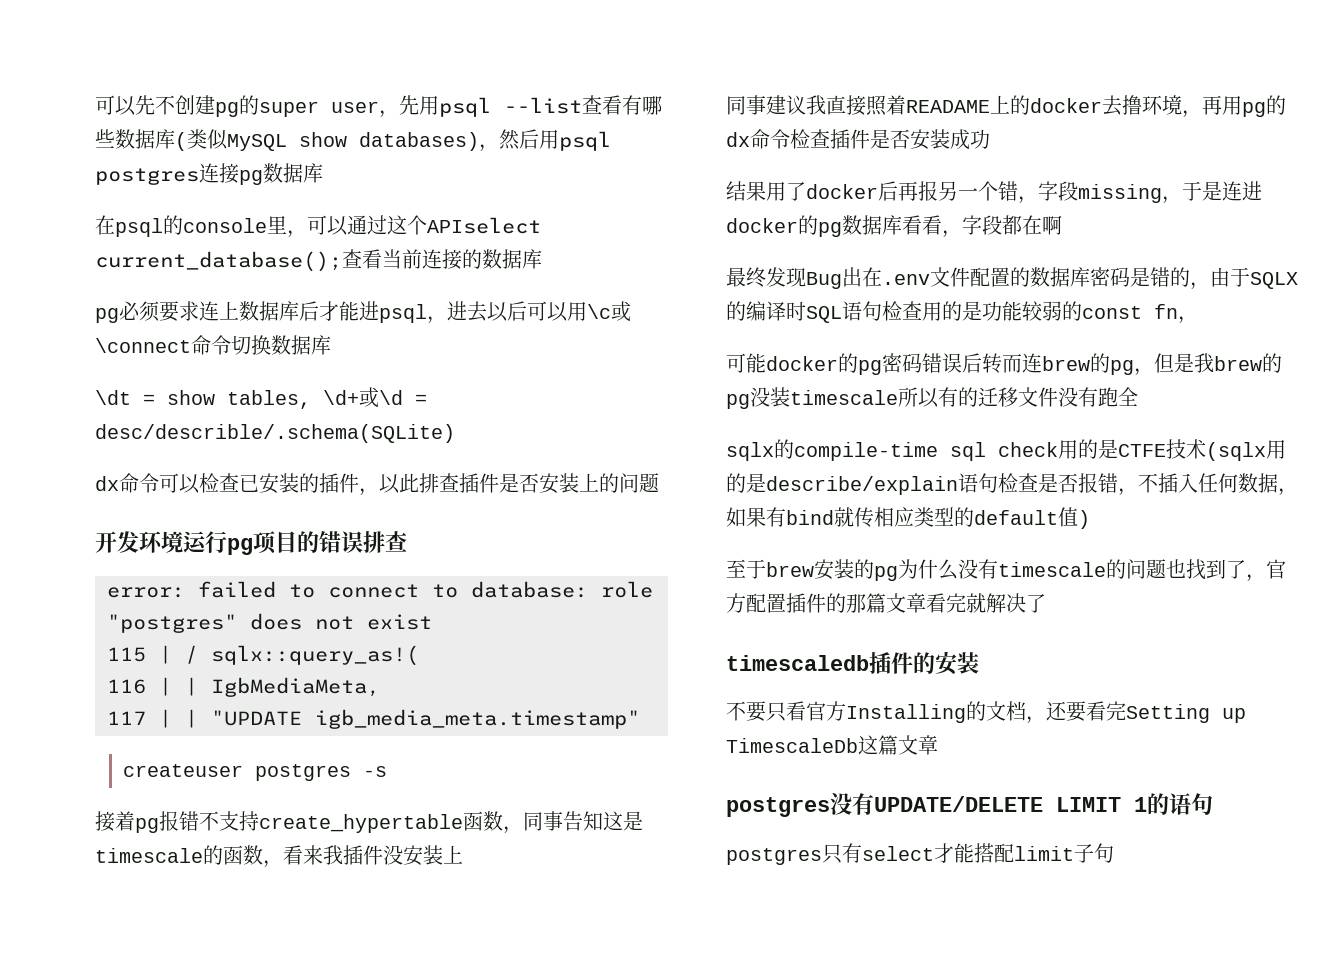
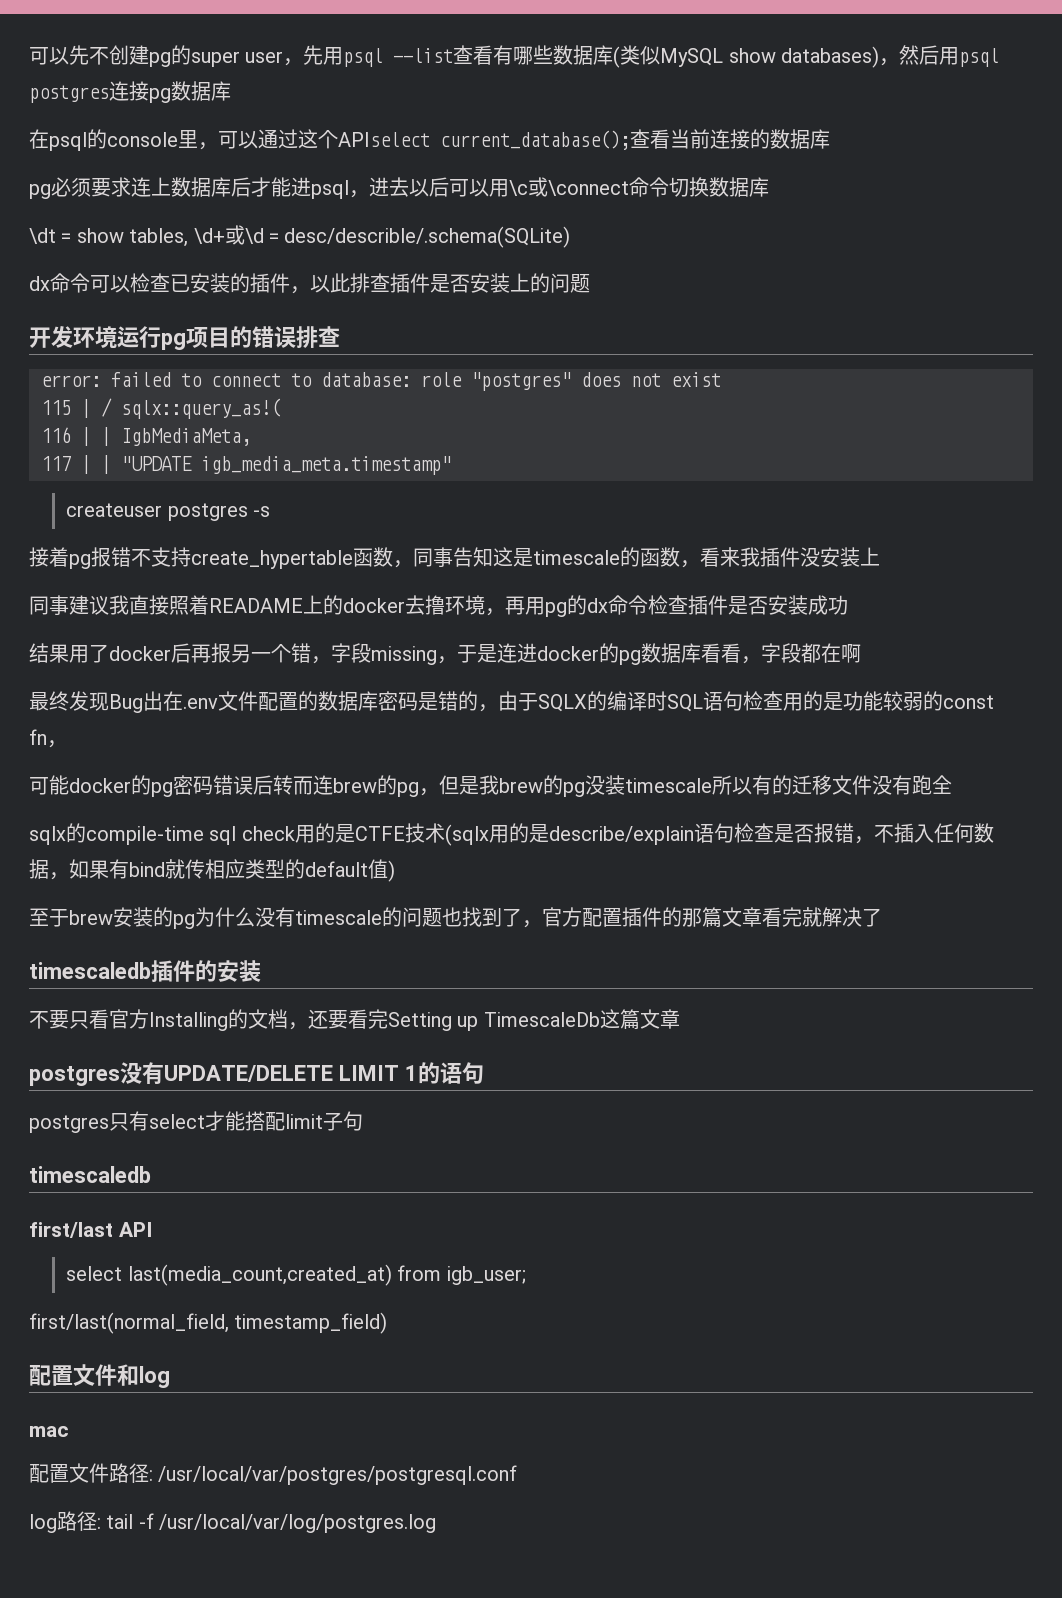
  postgres只有select才能搭配limit子句
+ timescaledb
+ first/last API
+ select last(media_count,created_at) from igb_user;
+ first/last(normal_field, timestamp_field)
+ 配置文件和log
+ mac
+ 配置文件路径: /usr/local/var/postgres/postgresql.conf
+ log路径: tail -f /usr/local/var/log/postgres.log

